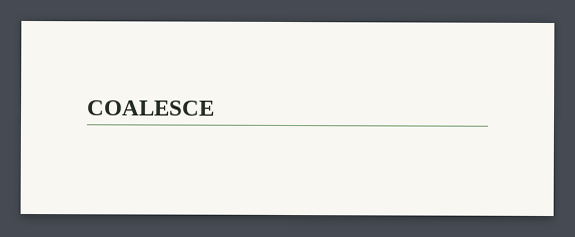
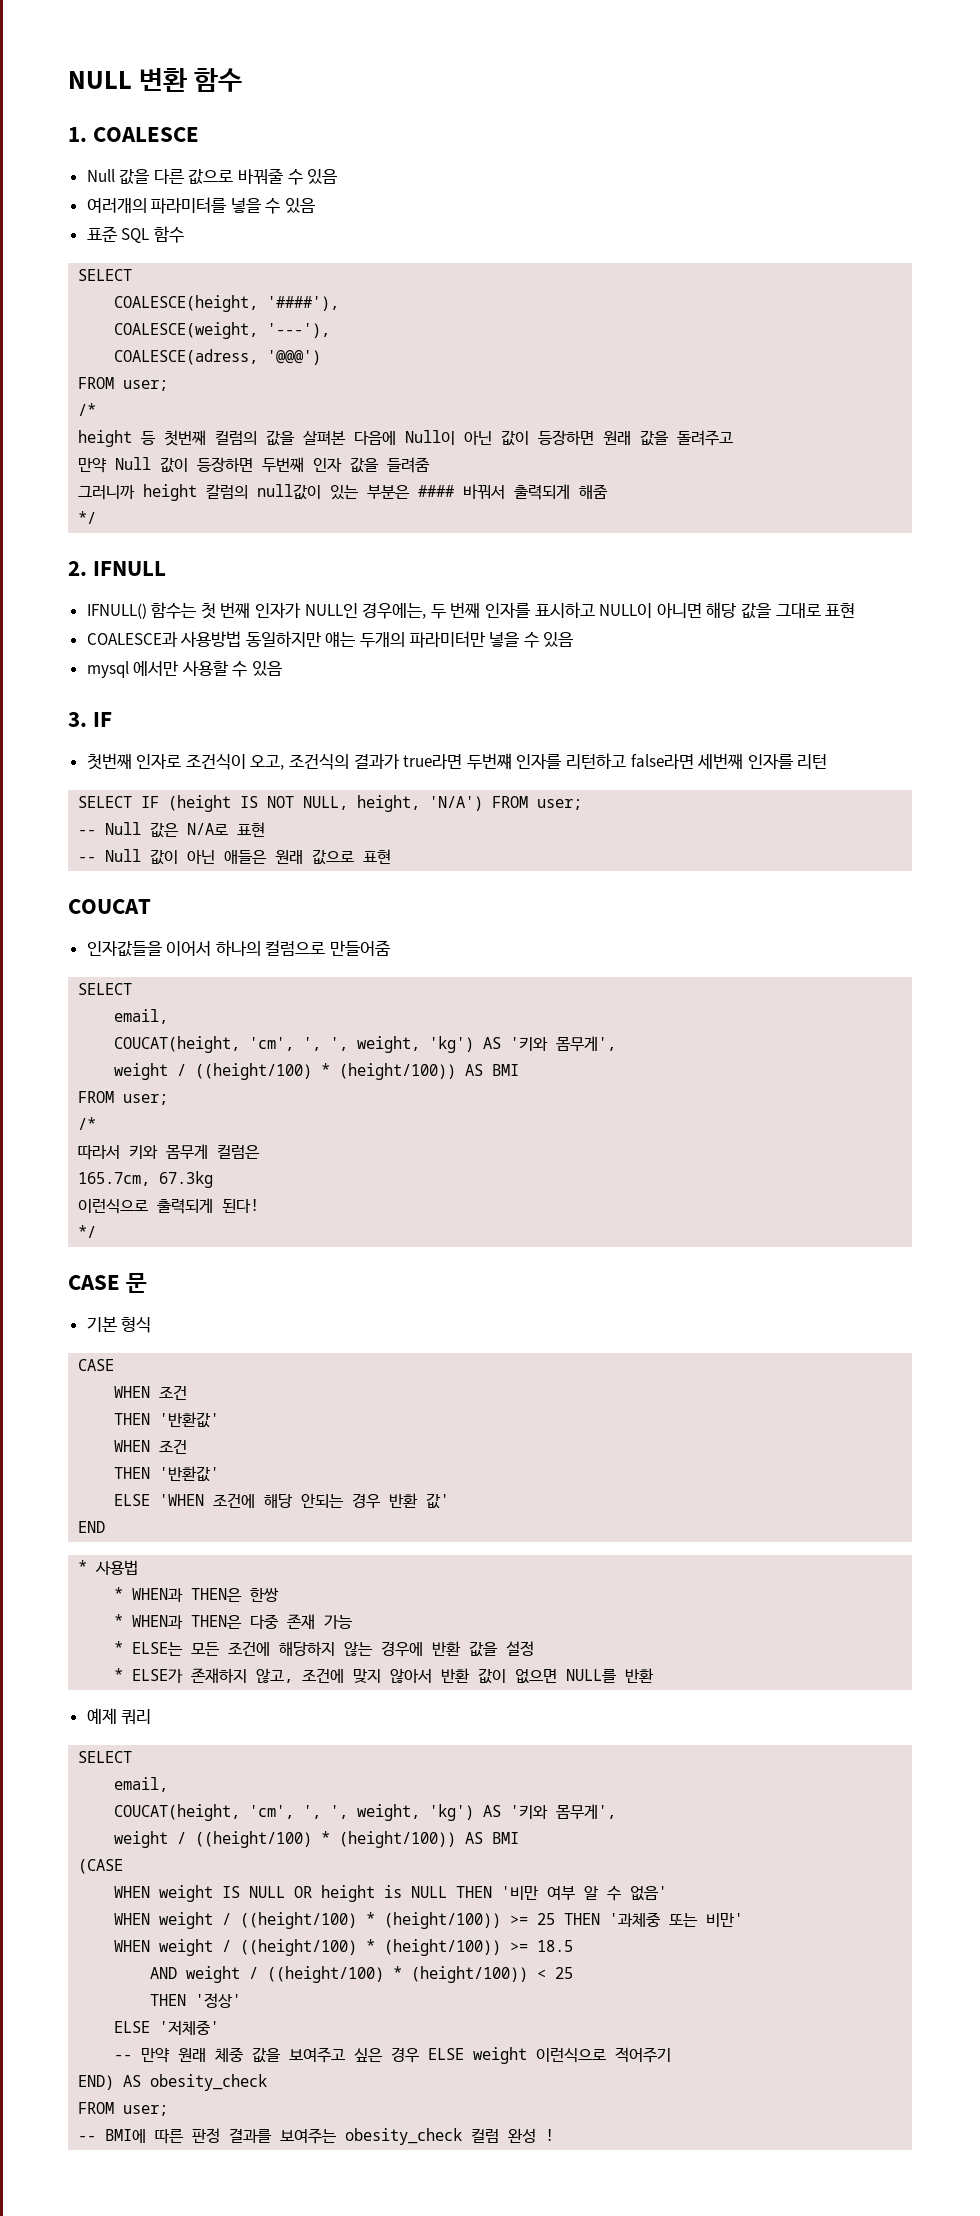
- COALESCE
+ NULL 변환 함수
+ 1. COALESCE
+ Null 값을 다른 값으로 바꿔줄 수 있음
+ 여러개의 파라미터를 넣을 수 있음
+ 표준 SQL 함수
+ SELECT
+ COALESCE(height, '####'),
+ COALESCE(weight, '---'),
+ COALESCE(adress, '@@@')
+ FROM user;
+ /*
+ height 등 첫번째 컬럼의 값을 살펴본 다음에 Null이 아닌 값이 등장하면 원래 값을 돌려주고
+ 만약 Null 값이 등장하면 두번째 인자 값을 들려줌
+ 그러니까 height 칼럼의 null값이 있는 부분은 #### 바꿔서 출력되게 해줌
+ */
+ 2. IFNULL
+ IFNULL() 함수는 첫 번째 인자가 NULL인 경우에는, 두 번째 인자를 표시하고 NULL이 아니면 해당 값을 그대로 표현
+ COALESCE과 사용방법 동일하지만 얘는 두개의 파라미터만 넣을 수 있음
+ mysql 에서만 사용할 수 있음
+ 3. IF
+ 첫번째 인자로 조건식이 오고, 조건식의 결과가 true라면 두번쨰 인자를 리턴하고 false라면 세번째 인자를 리턴
+ SELECT IF (height IS NOT NULL, height, 'N/A') FROM user;
+ -- Null 값은 N/A로 표현
+ -- Null 값이 아닌 애들은 원래 값으로 표현
+ COUCAT
+ 인자값들을 이어서 하나의 컬럼으로 만들어줌
+ SELECT
+ email,
+ COUCAT(height, 'cm', ', ', weight, 'kg') AS '키와 몸무게',
+ weight / ((height/100) * (height/100)) AS BMI
+ FROM user;
+ /*
+ 따라서 키와 몸무게 컬럼은
+ 165.7cm, 67.3kg
+ 이런식으로 출력되게 된다!
+ */
+ CASE 문
+ 기본 형식
+ CASE
+ WHEN 조건
+ THEN '반환값'
+ WHEN 조건
+ THEN '반환값'
+ ELSE 'WHEN 조건에 해당 안되는 경우 반환 값'
+ END
+ * 사용법
+ * WHEN과 THEN은 한쌍
+ * WHEN과 THEN은 다중 존재 가능
+ * ELSE는 모든 조건에 해당하지 않는 경우에 반환 값을 설정
+ * ELSE가 존재하지 않고, 조건에 맞지 않아서 반환 값이 없으면 NULL를 반환
+ 예제 쿼리
+ SELECT
+ email,
+ COUCAT(height, 'cm', ', ', weight, 'kg') AS '키와 몸무게',
+ weight / ((height/100) * (height/100)) AS BMI
+ (CASE
+ WHEN weight IS NULL OR height is NULL THEN '비만 여부 알 수 없음'
+ WHEN weight / ((height/100) * (height/100)) >= 25 THEN '과체중 또는 비만'
+ WHEN weight / ((height/100) * (height/100)) >= 18.5
+ AND weight / ((height/100) * (height/100)) < 25
+ THEN '정상'
+ ELSE '저체중'
+ -- 만약 원래 체중 값을 보여주고 싶은 경우 ELSE weight 이런식으로 적어주기
+ END) AS obesity_check
+ FROM user;
+ -- BMI에 따른 판정 결과를 보여주는 obesity_check 컬럼 완성 !

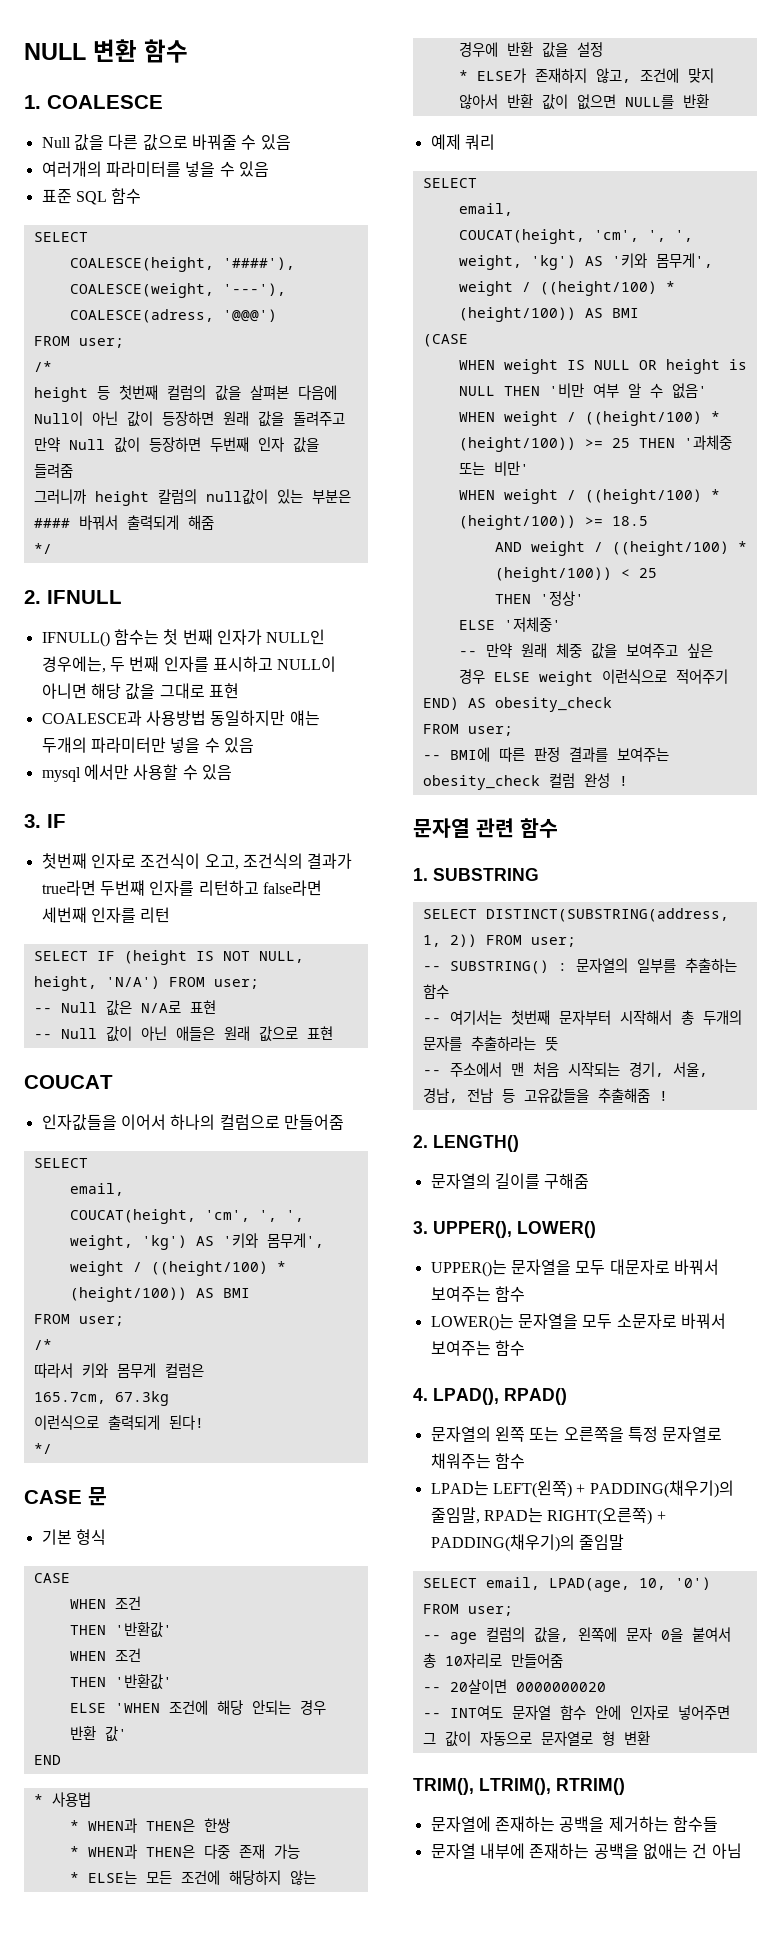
+ 문자열 관련 함수
+ 1. SUBSTRING
+ SELECT DISTINCT(SUBSTRING(address, 1, 2)) FROM user;
+ -- SUBSTRING() : 문자열의 일부를 추출하는 함수
+ -- 여기서는 첫번째 문자부터 시작해서 총 두개의 문자를 추출하라는 뜻
+ -- 주소에서 맨 처음 시작되는 경기, 서울, 경남, 전남 등 고유값들을 추출해줌 !
+ 2. LENGTH()
+ 문자열의 길이를 구해줌
+ 3. UPPER(), LOWER()
+ UPPER()는 문자열을 모두 대문자로 바꿔서 보여주는 함수
+ LOWER()는 문자열을 모두 소문자로 바꿔서 보여주는 함수
+ 4. LPAD(), RPAD()
+ 문자열의 왼쪽 또는 오른쪽을 특정 문자열로 채워주는 함수
+ LPAD는 LEFT(왼쪽) + PADDING(채우기)의 줄임말, RPAD는 RIGHT(오른쪽) + PADDING(채우기)의 줄임말
+ SELECT email, LPAD(age, 10, '0') FROM user;
+ -- age 컬럼의 값을, 왼쪽에 문자 0을 붙여서 총 10자리로 만들어줌
+ -- 20살이면 0000000020
+ -- INT여도 문자열 함수 안에 인자로 넣어주면 그 값이 자동으로 문자열로 형 변환
+ TRIM(), LTRIM(), RTRIM()
+ 문자열에 존재하는 공백을 제거하는 함수들
+ 문자열 내부에 존재하는 공백을 없애는 건 아님

